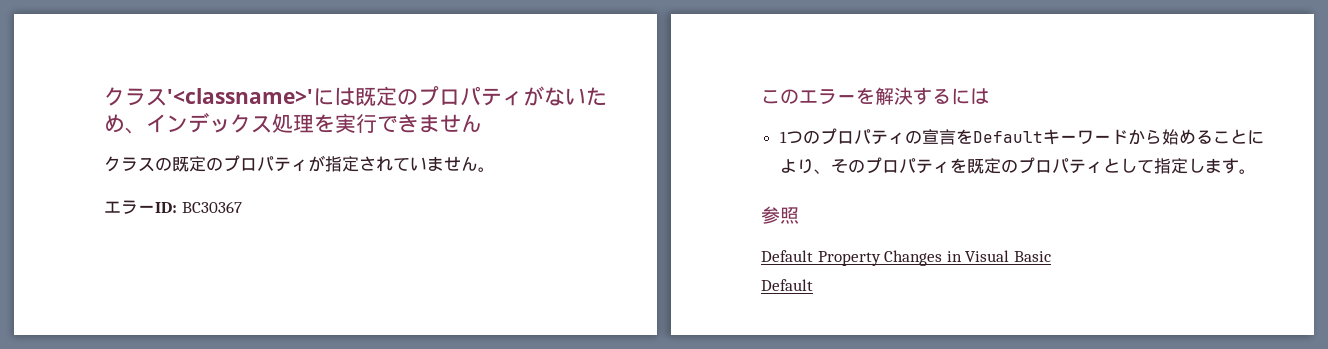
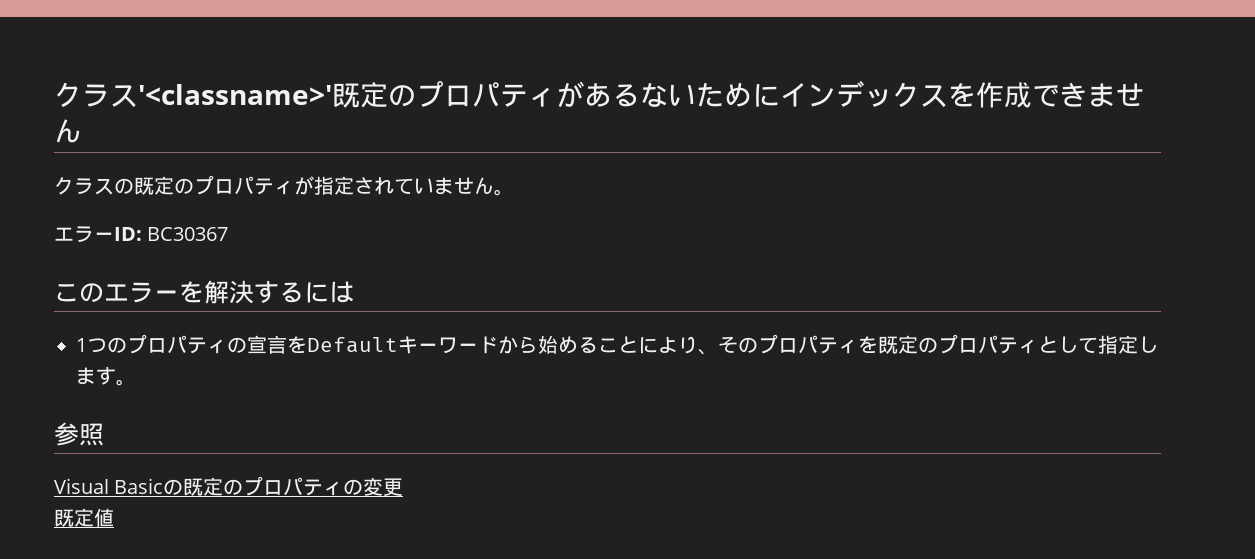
- クラス'<classname>'には既定のプロパティがないため、インデックス処理を実行できません
+ クラス'<classname>'既定のプロパティがあるないためにインデックスを作成できません
- Default Property Changes in Visual Basic
- Default
+ Visual Basicの既定のプロパティの変更
+ 既定値

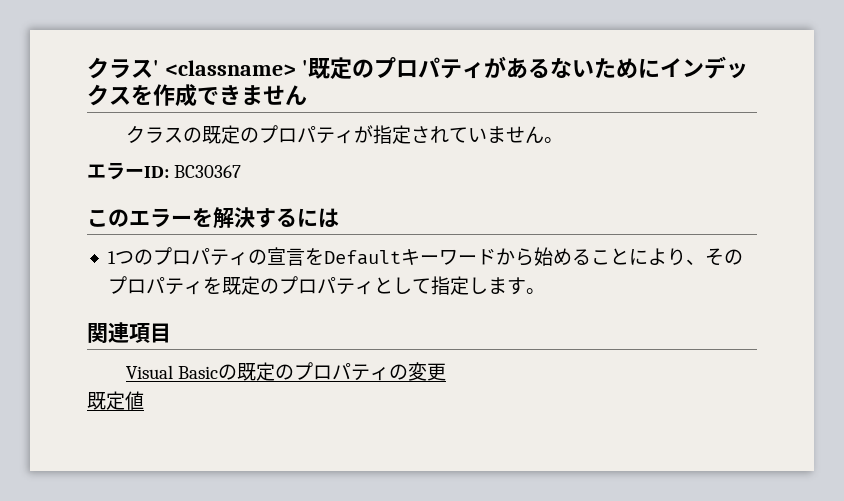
- クラス'<classname>'既定のプロパティがあるないためにインデックスを作成できません
+ クラス' <classname> '既定のプロパティがあるないためにインデックスを作成できません
- 参照
+ 関連項目

